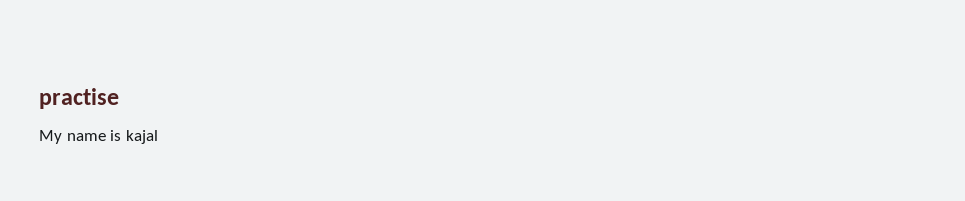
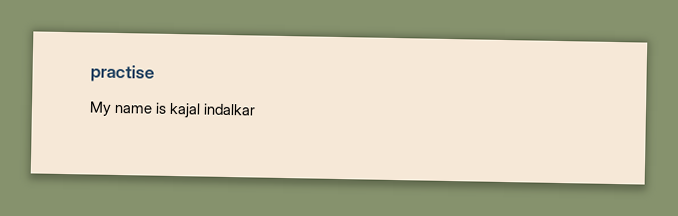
- My name is kajal
+ My name is kajal indalkar

